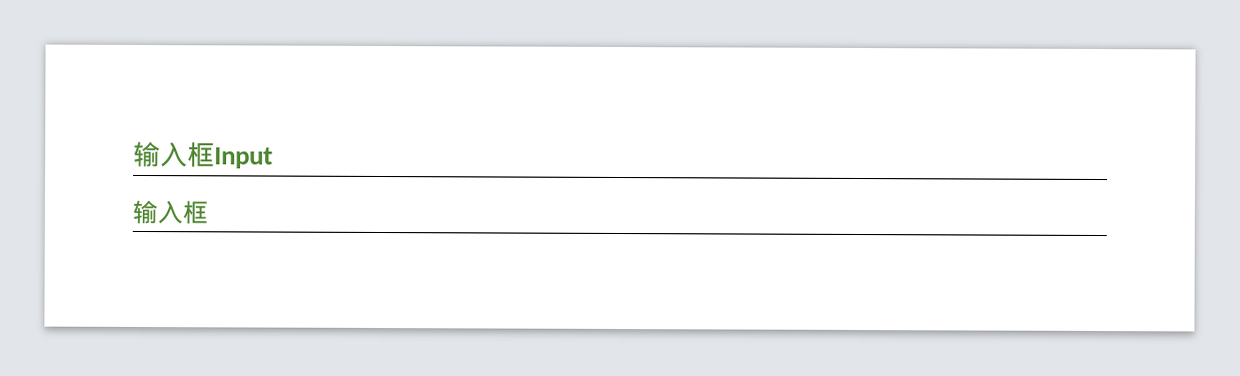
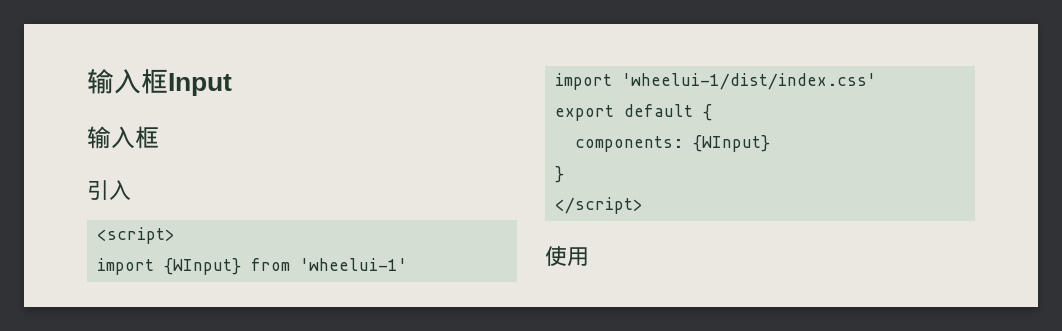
+ 引入
+ <script>
+ import {WInput} from 'wheelui-1'
+ import 'wheelui-1/dist/index.css'
+ export default {
+ components: {WInput}
+ }
+ </script>
+ 使用

